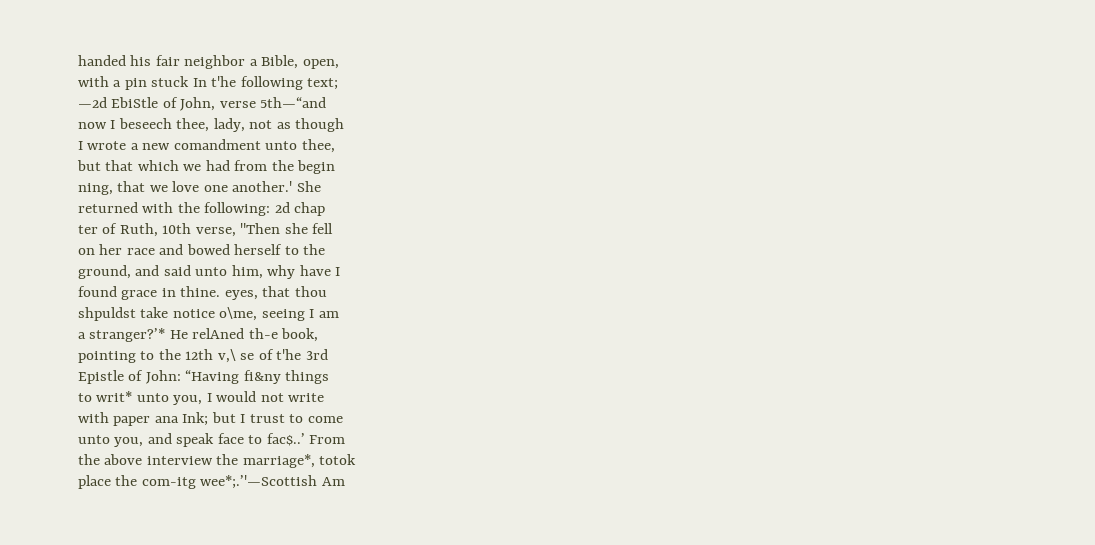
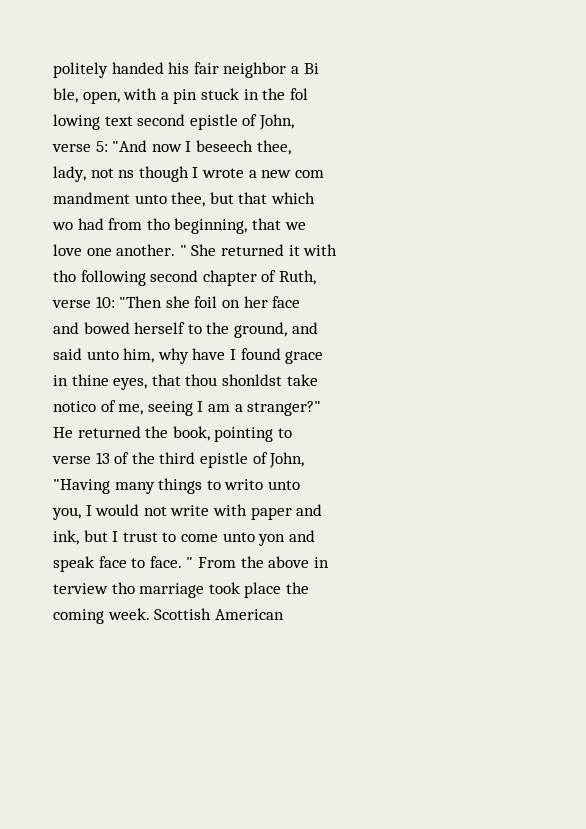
- handed his fair neighbor a Bible, open,
- with a pin stuck In t'he following text;
- —2d EbiStle of John, verse 5th—“and
- now I beseech thee, lady, not as though
- I wrote a new comandment unto thee,
- but that which we had from the begin
- ning, that we love one another.' She
- returned with the following: 2d chap
- ter of Ruth, 10th verse, "Then she fell
- on her race and bowed herself to the
- ground, and said unto him, why have I
- found grace in thine. eyes, that thou
- shpuldst take notice o\me, seeing I am
- a stranger?’* He relAned th-e book,
- pointing to the 12th v,\ se of t'he 3rd
- Epistle of John: “Having fi&ny things
- to writ* unto you, I would not write
- with paper ana Ink; but I trust to come
- unto you, and speak face to fac$..’ From
- the above interview the marriage*, totok
- place the com-itg wee*;.’'—Scottish Am
+ politely handed his fair neighbor a Bi
+ ble, open, with a pin stuck in the fol
+ lowing text second epistle of John,
+ verse 5: "And now I beseech thee,
+ lady, not ns though I wrote a new com
+ mandment unto thee, but that which
+ wo had from tho beginning, that we
+ love one another. " She returned it with
+ tho following second chapter of Ruth,
+ verse 10: "Then she foil on her face
+ and bowed herself to the ground, and
+ said unto him, why have I found grace
+ in thine eyes, that thou shonldst take
+ notico of me, seeing I am a stranger?"
+ He returned the book, pointing to
+ verse 13 of the third epistle of John,
+ "Having many things to writo unto
+ you, I would not write with paper and
+ ink, but I trust to come unto yon and
+ speak face to face. " From the above in
+ terview tho marriage took place the
+ coming week. Scottish American

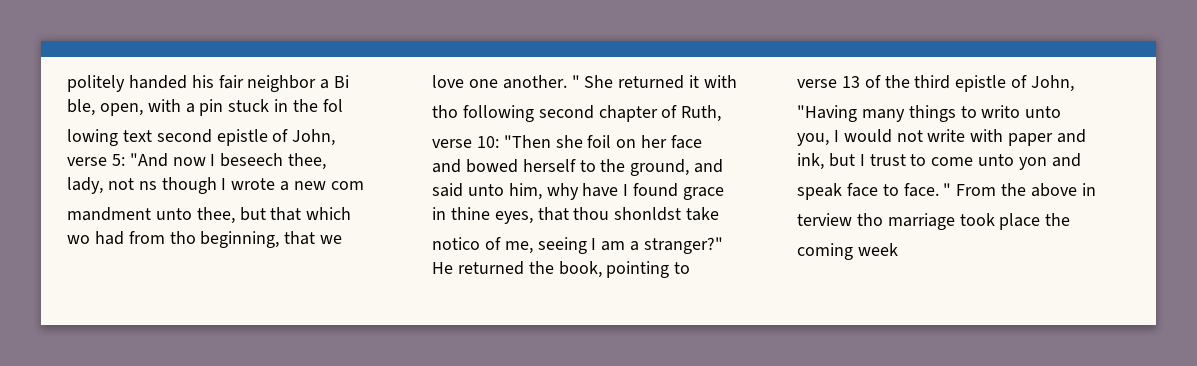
- coming week. Scottish American
+ coming week

